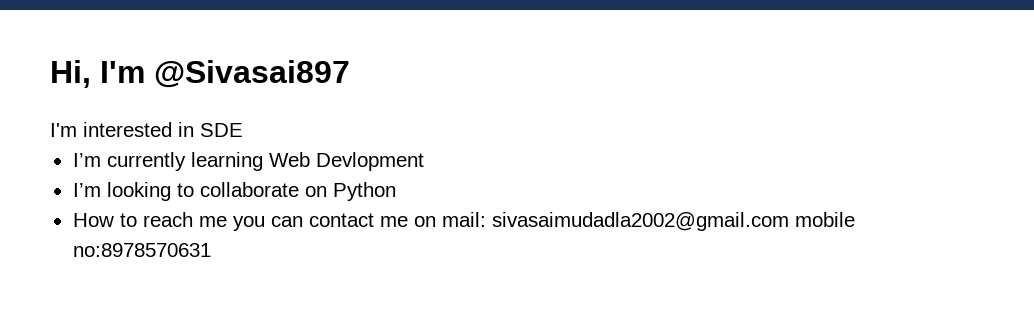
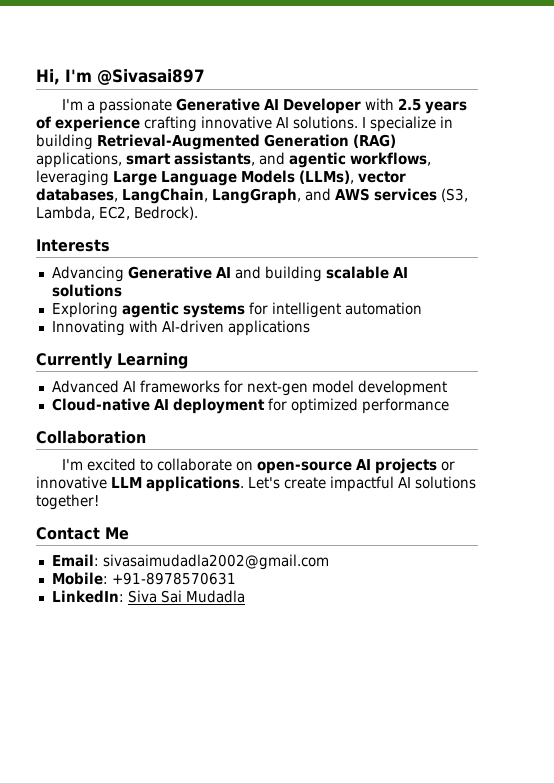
- I'm interested in SDE
- I’m currently learning Web Devlopment
- I’m looking to collaborate on Python
- How to reach me you can contact me on mail: sivasaimudadla2002@gmail.com mobile no:8978570631
+ I'm a passionate Generative AI Developer with 2.5 years of experience crafting innovative AI solutions. I specialize in building Retrieval-Augmented Generation (RAG) applications, smart assistants, and agentic workflows, leveraging Large Language Models (LLMs), vector databases, LangChain, LangGraph, and AWS services (S3, Lambda, EC2, Bedrock).
+ Interests
+ Advancing Generative AI and building scalable AI solutions
+ Exploring agentic systems for intelligent automation
+ Innovating with AI-driven applications
+ Currently Learning
+ Advanced AI frameworks for next-gen model development
+ Cloud-native AI deployment for optimized performance
+ Collaboration
+ I'm excited to collaborate on open-source AI projects or innovative LLM applications. Let's create impactful AI solutions together!
+ Contact Me
+ Email: sivasaimudadla2002@gmail.com
+ Mobile: +91-8978570631
+ LinkedIn: Siva Sai Mudadla

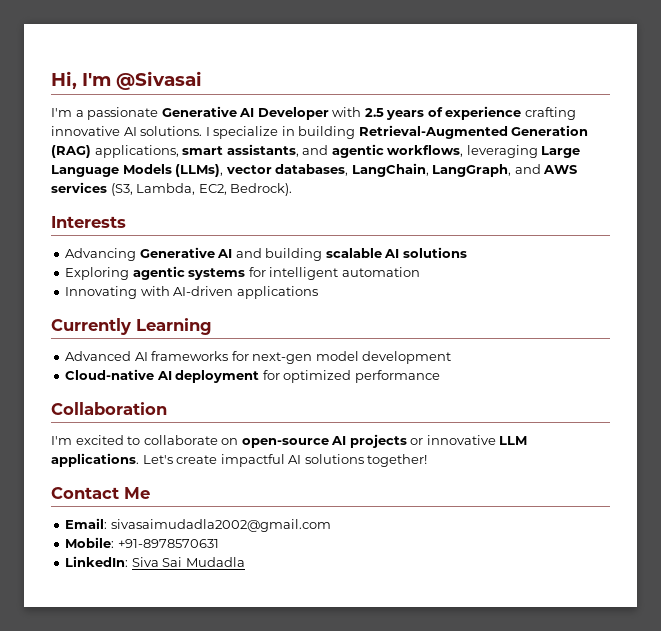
- Hi, I'm @Sivasai897
+ Hi, I'm @Sivasai

